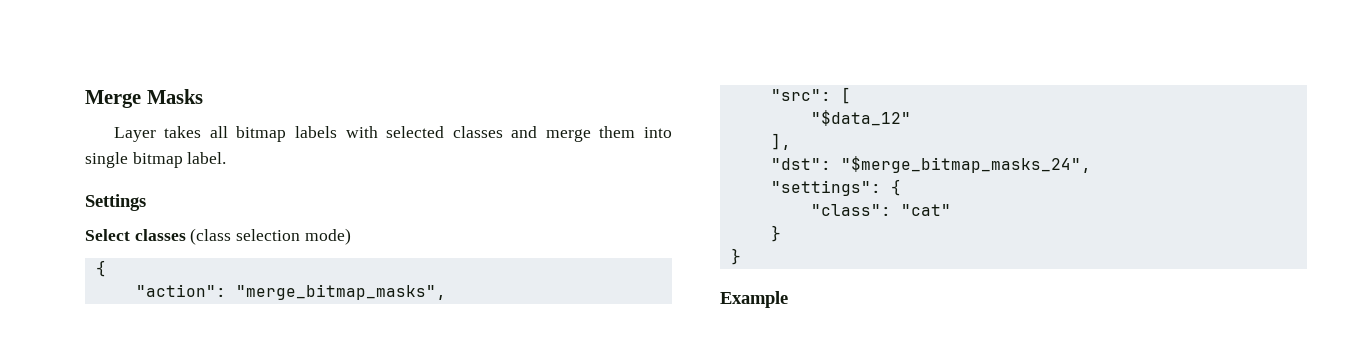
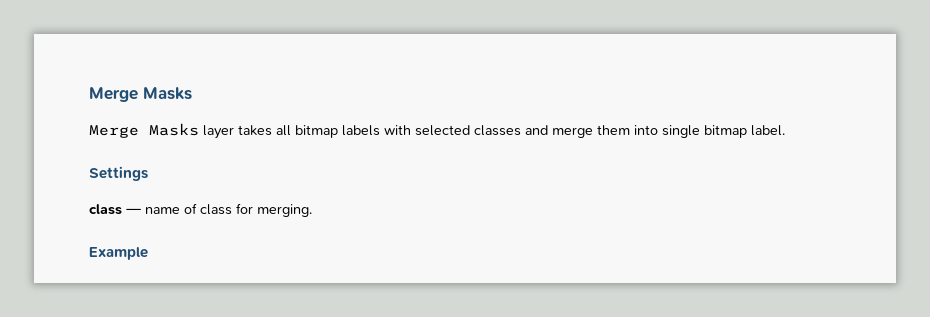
- Layer takes all bitmap labels with selected classes and merge them into single bitmap label.
+ Merge Masks layer takes all bitmap labels with selected classes and merge them into single bitmap label.
- Select classes (class selection mode)
- {
- "action": "merge_bitmap_masks",
- "src": [
- "$data_12"
- ],
- "dst": "$merge_bitmap_masks_24",
- "settings": {
- "class": "cat"
- }
- }
+ class — name of class for merging.

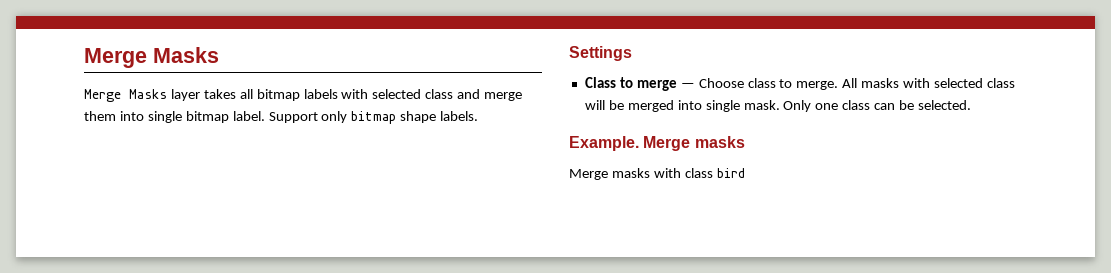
- Merge Masks layer takes all bitmap labels with selected classes and merge them into single bitmap label.
+ Merge Masks layer takes all bitmap labels with selected class and merge them into single bitmap label. Support only bitmap shape labels.
  Settings
- class — name of class for merging.
- Example
+ Class to merge — Choose class to merge. All masks with selected class will be merged into single mask. Only one class can be selected.
+ Example. Merge masks
+ Merge masks with class bird

